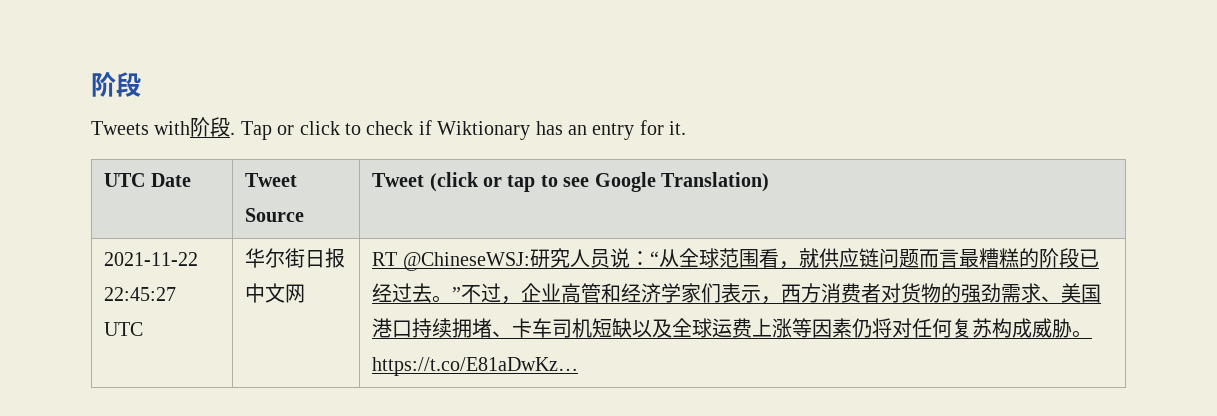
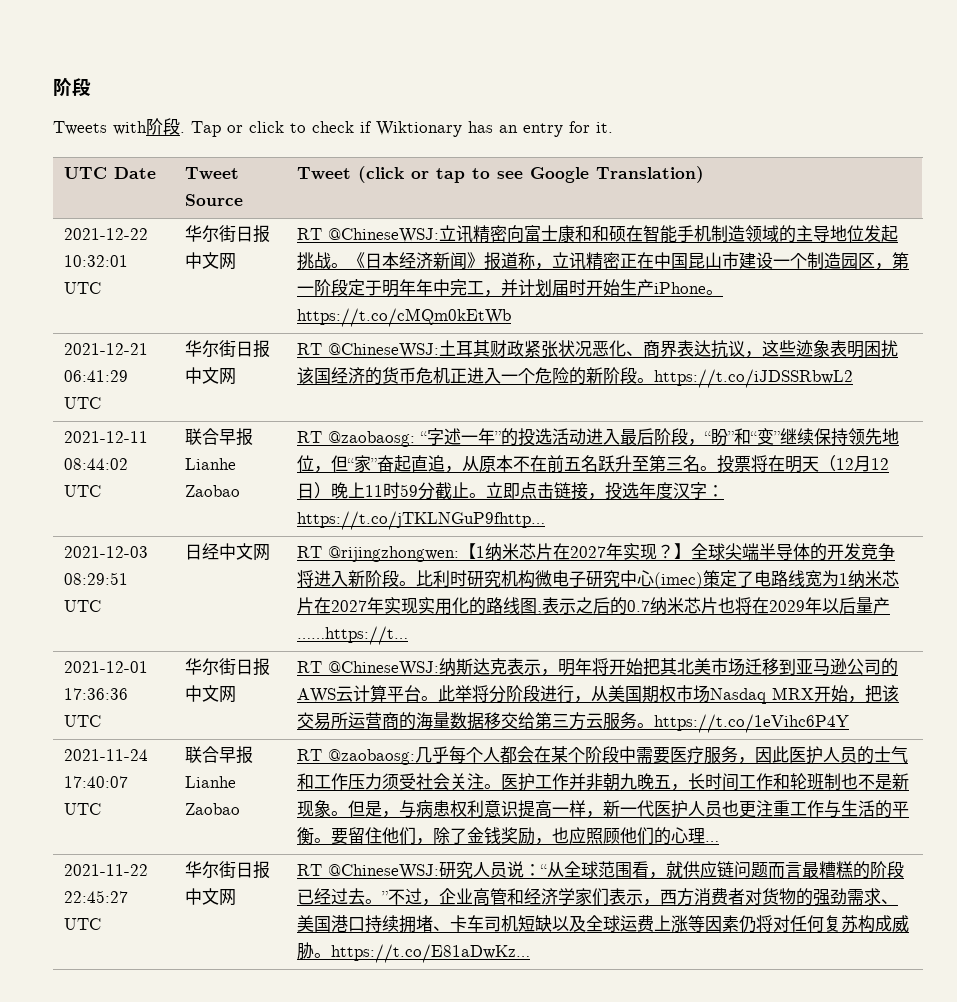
+ 2021-12-22 10:32:01 UTC | 华尔街日报中文网 | RT @ChineseWSJ:立讯精密向富士康和和硕在智能手机制造领域的主导地位发起挑战。《日本经济新闻》报道称，立讯精密正在中国昆山市建设一个制造园区，第一阶段定于明年年中完工，并计划届时开始生产iPhone。https://t.co/cMQm0kEtWb
+ 2021-12-21 06:41:29 UTC | 华尔街日报中文网 | RT @ChineseWSJ:土耳其财政紧张状况恶化、商界表达抗议，这些迹象表明困扰该国经济的货币危机正进入一个危险的新阶段。https://t.co/iJDSSRbwL2
+ 2021-12-11 08:44:02 UTC | 联合早报Lianhe Zaobao | RT @zaobaosg: “字述一年”的投选活动进入最后阶段，“盼”和“变”继续保持领先地位，但“家”奋起直追，从原本不在前五名跃升至第三名。投票将在明天（12月12日）晚上11时59分截止。立即点击链接，投选年度汉字：https://t.co/jTKLNGuP9fhttp…
+ 2021-12-03 08:29:51 UTC | 日经中文网 | RT @rijingzhongwen:【1纳米芯片在2027年实现？】全球尖端半导体的开发竞争将进入新阶段。比利时研究机构微电子研究中心(imec)策定了电路线宽为1纳米芯片在2027年实现实用化的路线图,表示之后的0.7纳米芯片也将在2029年以后量产……https://t…
+ 2021-12-01 17:36:36 UTC | 华尔街日报中文网 | RT @ChineseWSJ:纳斯达克表示，明年将开始把其北美市场迁移到亚马逊公司的AWS云计算平台。此举将分阶段进行，从美国期权市场Nasdaq MRX开始，把该交易所运营商的海量数据移交给第三方云服务。https://t.co/1eVihc6P4Y
+ 2021-11-24 17:40:07 UTC | 联合早报Lianhe Zaobao | RT @zaobaosg:几乎每个人都会在某个阶段中需要医疗服务，因此医护人员的士气和工作压力须受社会关注。医护工作并非朝九晚五，长时间工作和轮班制也不是新现象。但是，与病患权利意识提高一样，新一代医护人员也更注重工作与生活的平衡。要留住他们，除了金钱奖励，也应照顾他们的心理…

